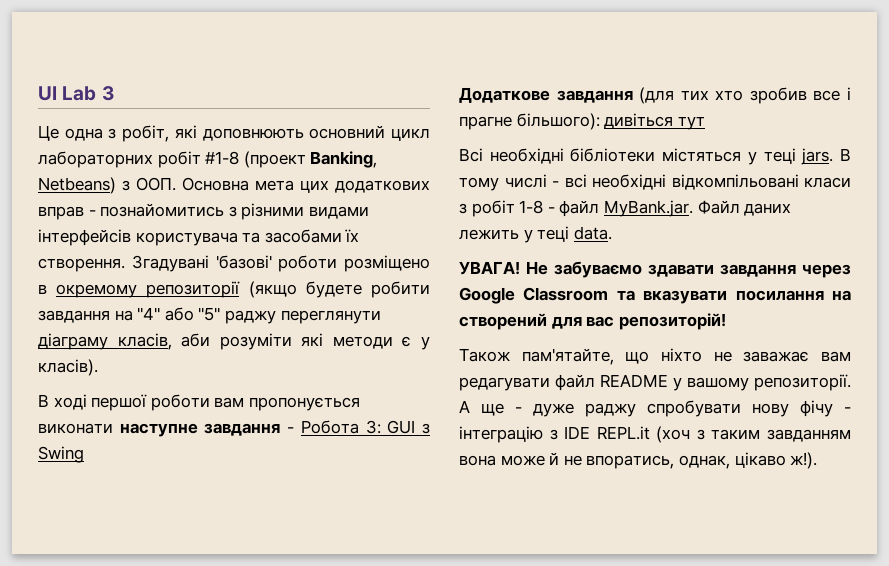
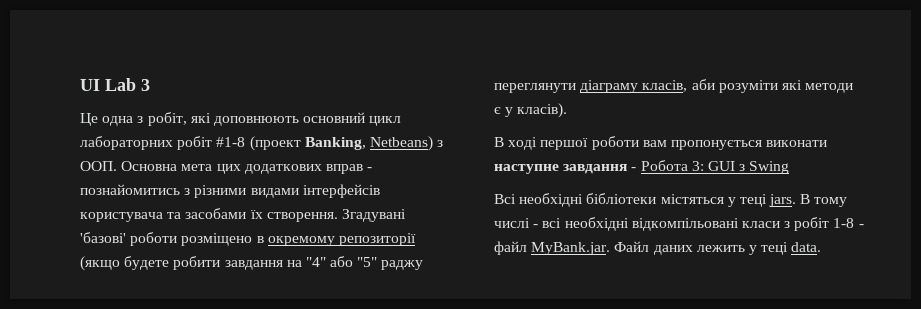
- Додаткове завдання (для тих хто зробив все і прагне більшого): дивіться тут
- УВАГА! Не забуваємо здавати завдання через Google Classroom та вказувати посилання на створений для вас репозиторій!
- Також пам'ятайте, що ніхто не заважає вам редагувати файл README у вашому репозиторії. А ще - дуже раджу спробувати нову фічу - інтеграцію з IDE REPL.it (хоч з таким завданням вона може й не впоратись, однак, цікаво ж!).

